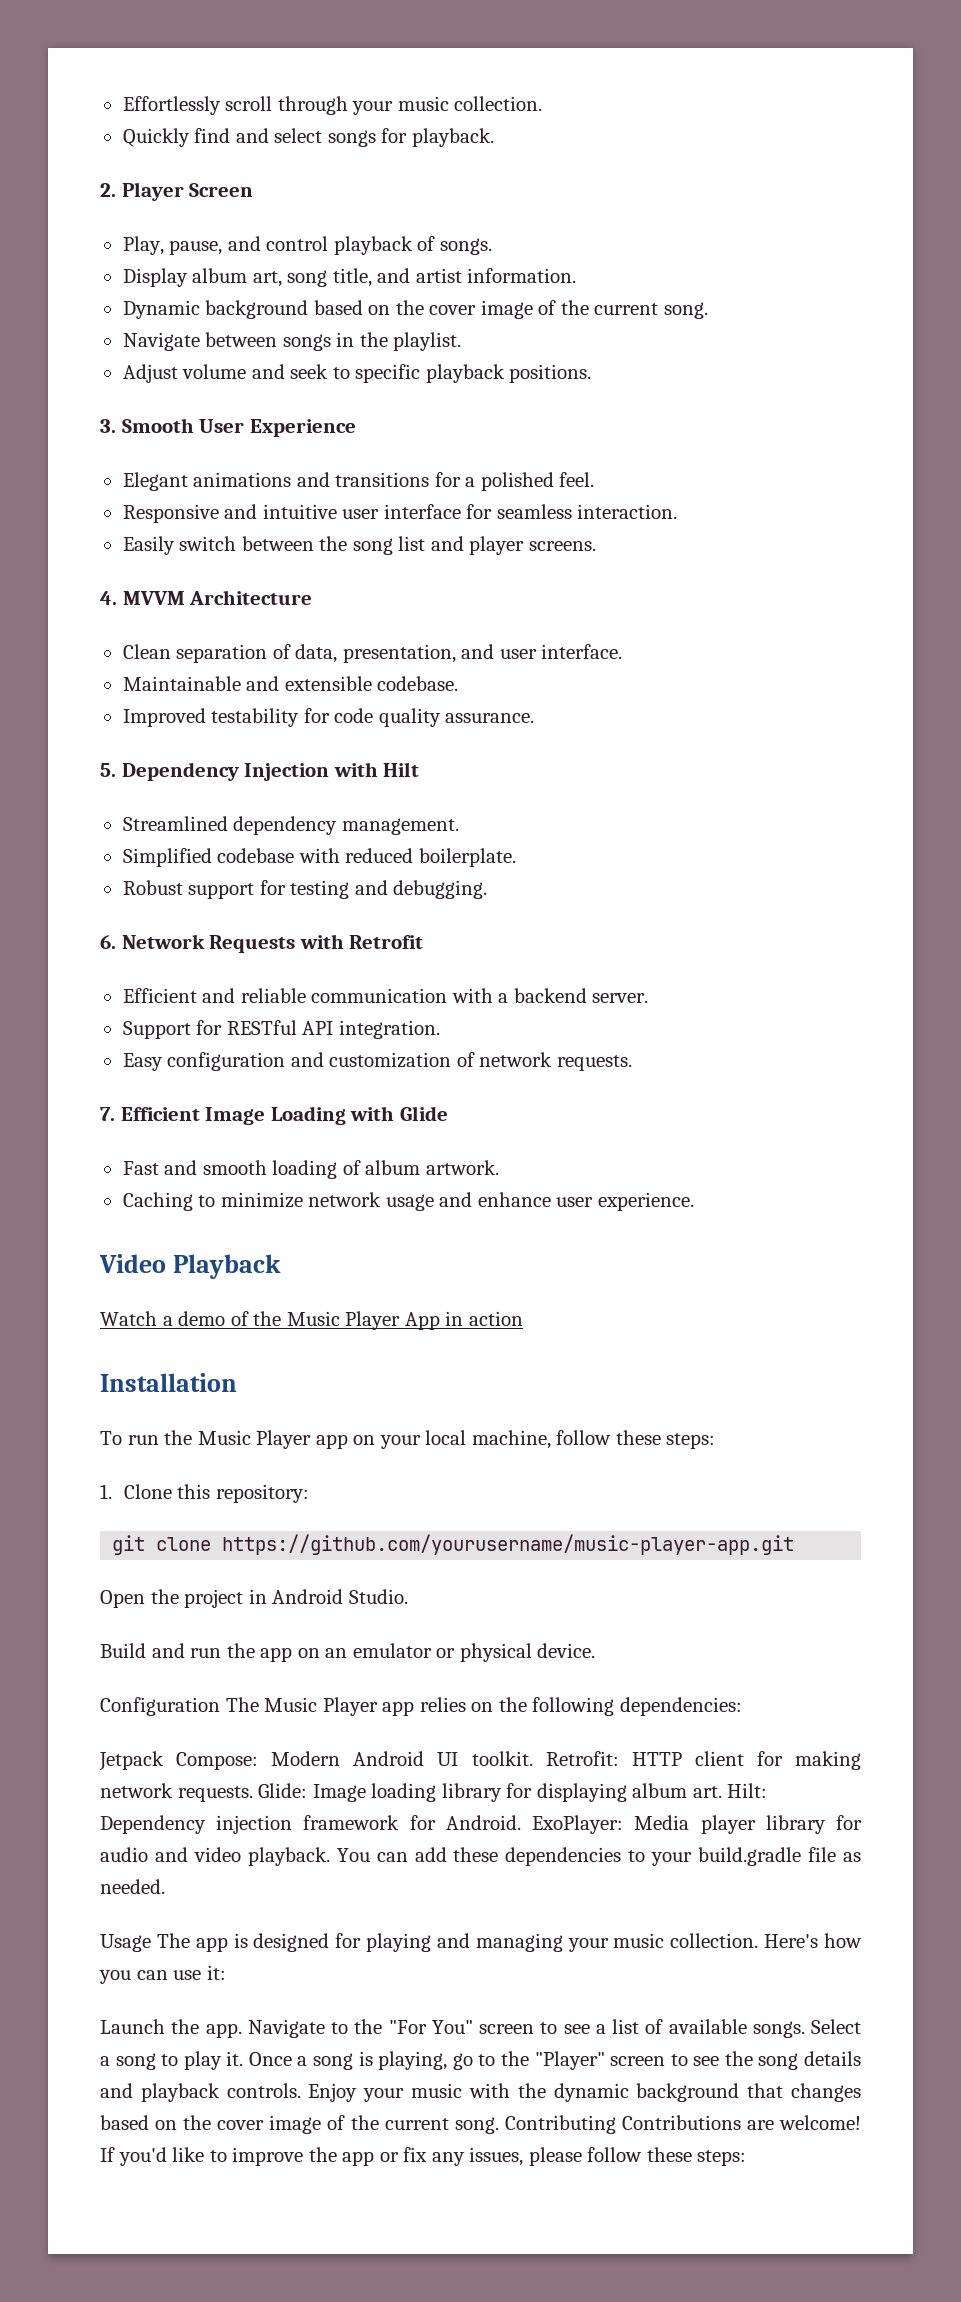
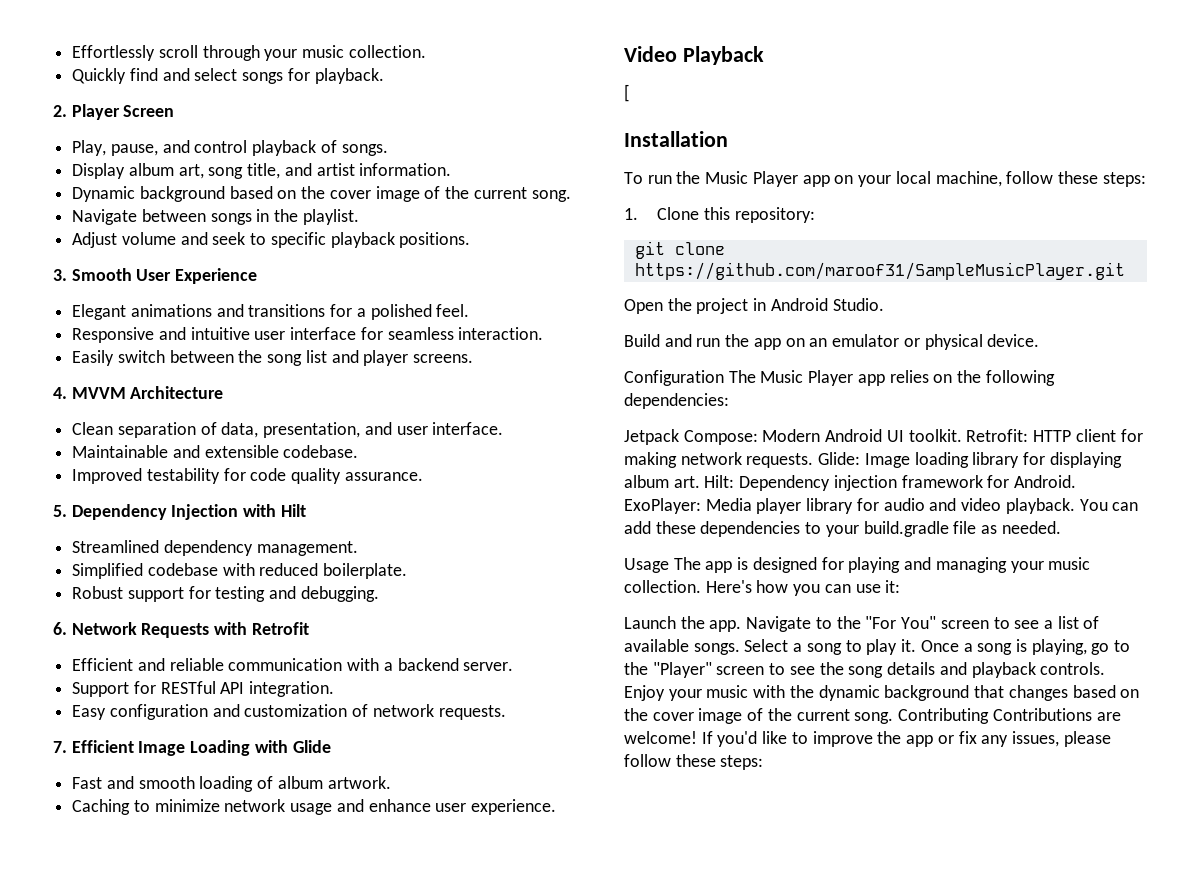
- Watch a demo of the Music Player App in action
+ [
- git clone https://github.com/yourusername/music-player-app.git
+ git clone https://github.com/maroof31/SampleMusicPlayer.git

